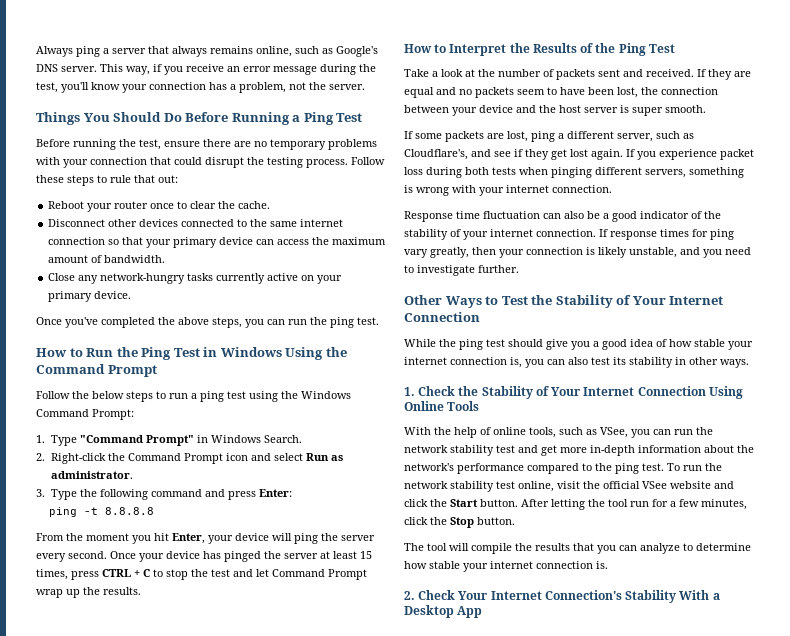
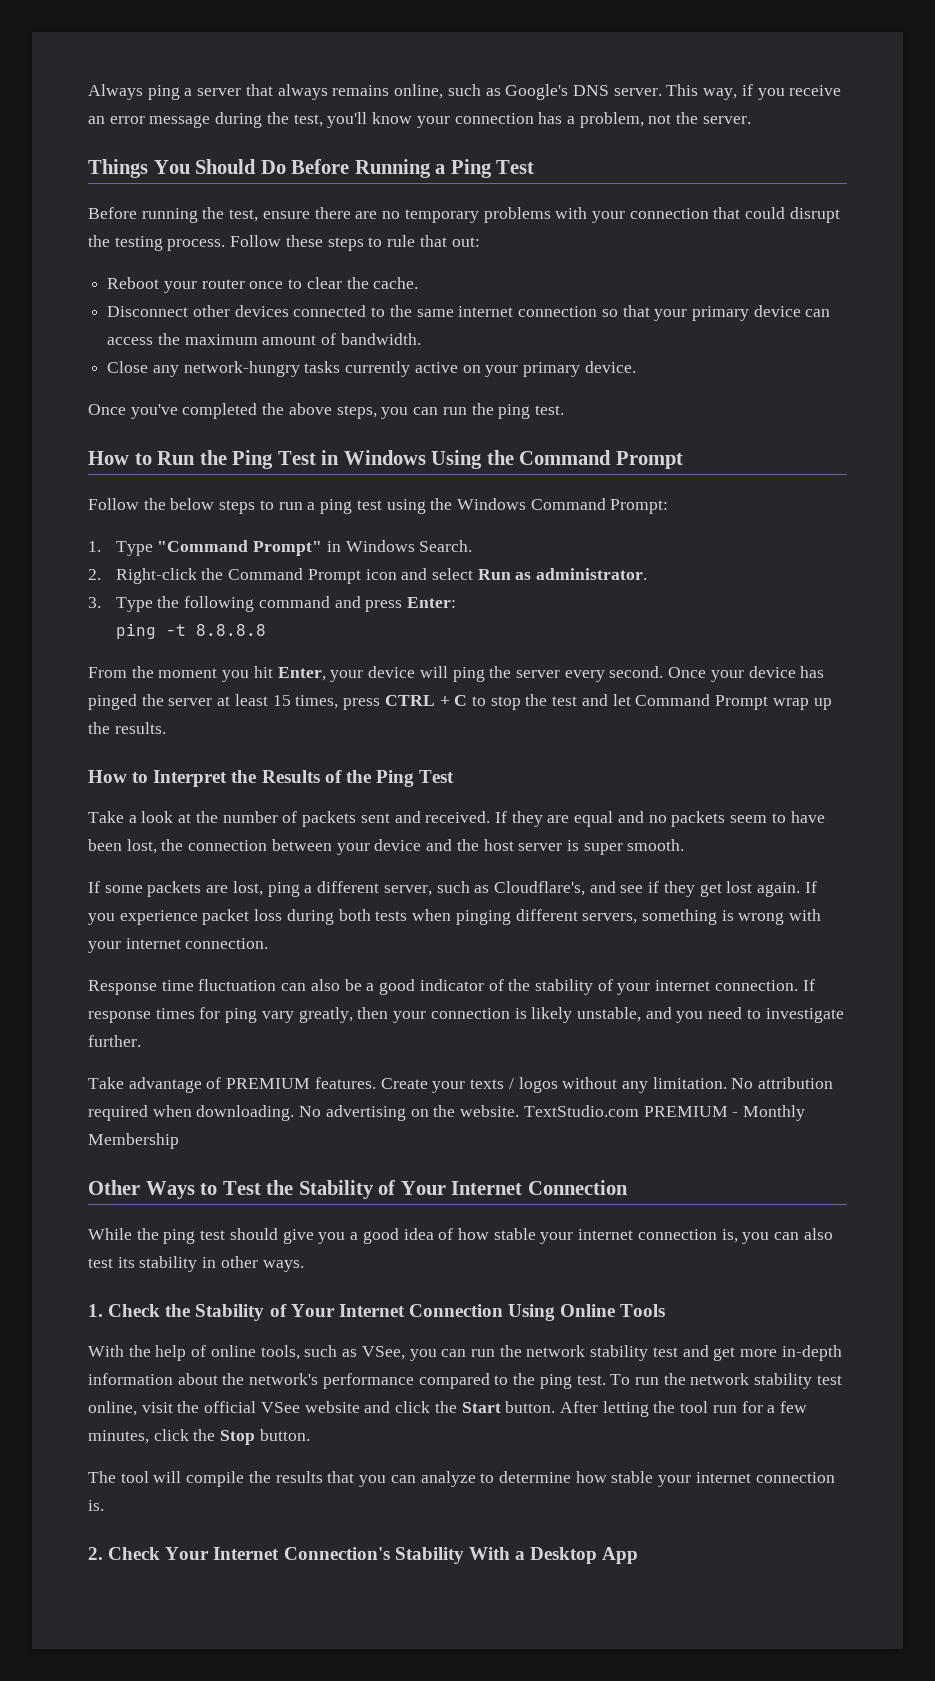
+ Take advantage of PREMIUM features. Create your texts / logos without any limitation. No attribution required when downloading. No advertising on the website. TextStudio.com PREMIUM - Monthly Membership

